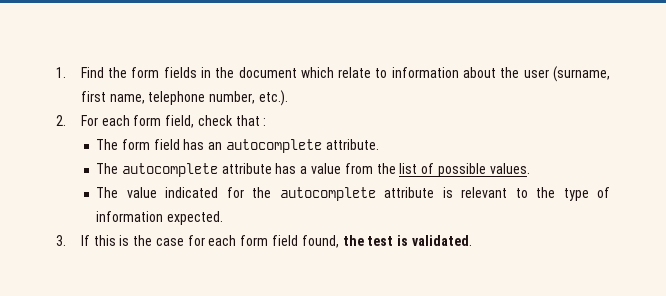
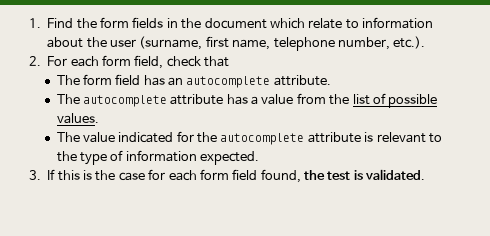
- 2. For each form field, check that :
+ 2. For each form field, check that

